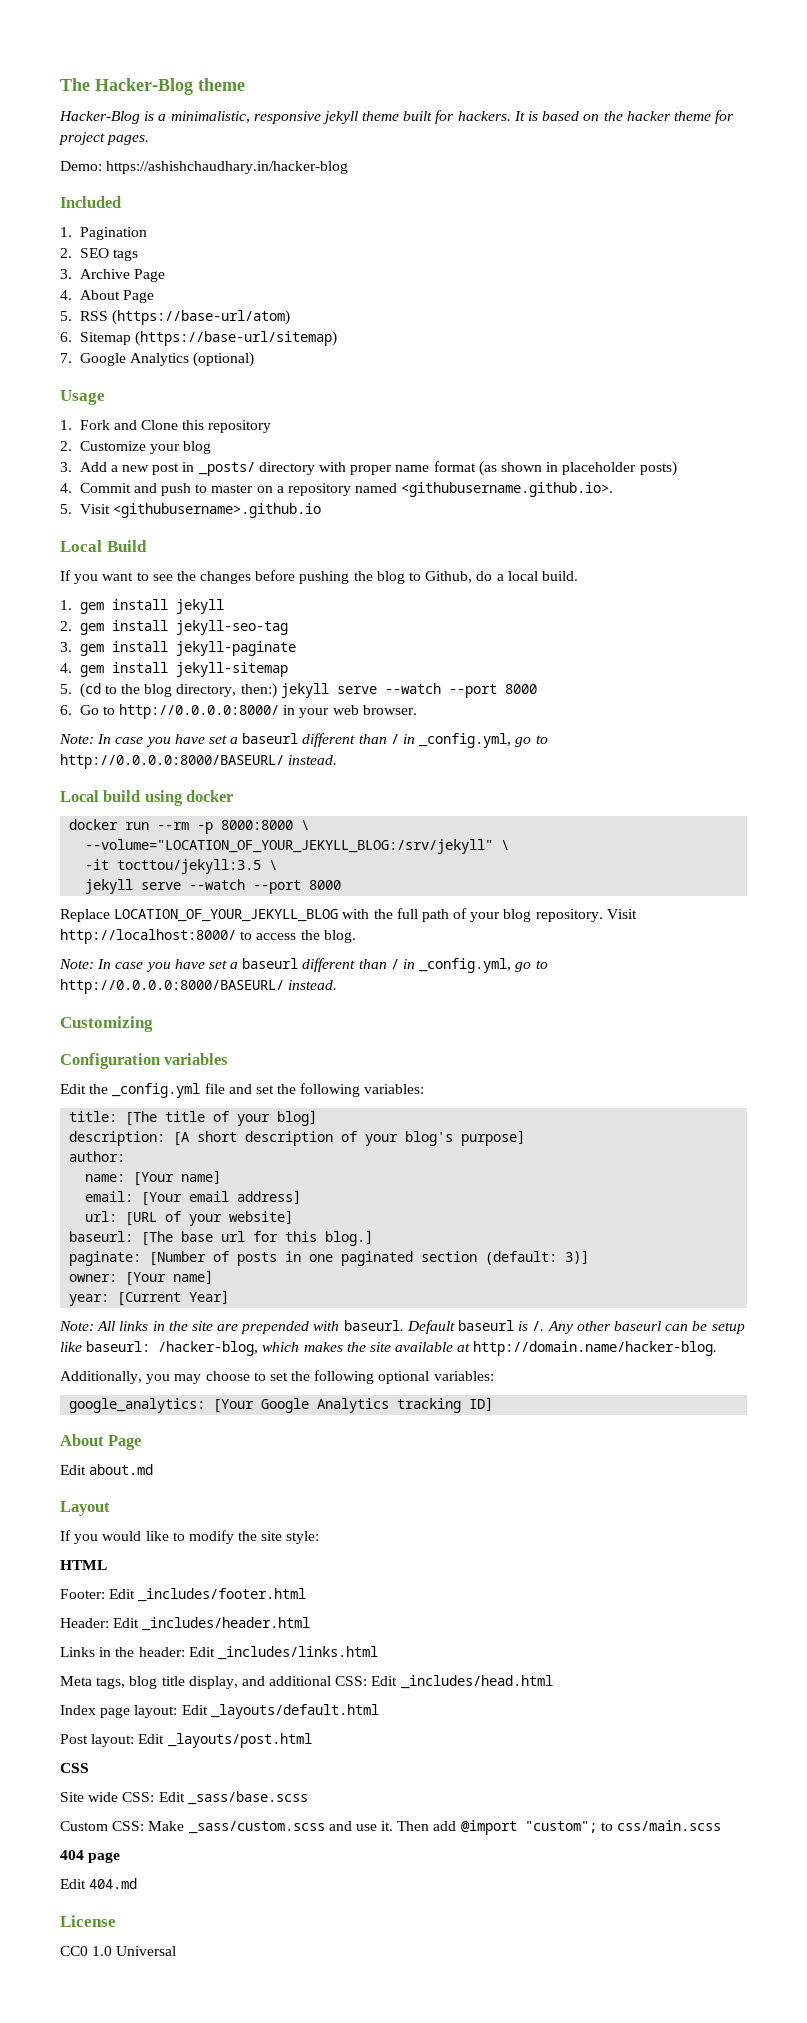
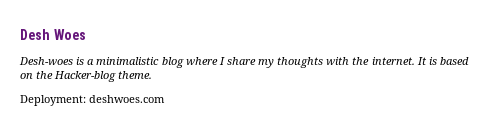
- The Hacker-Blog theme
- Hacker-Blog is a minimalistic, responsive jekyll theme built for hackers.
+ Desh Woes
+ Desh-woes is a minimalistic blog where I share my thoughts with the internet.
- It is based on the hacker theme for project pages.
- Demo: https://ashishchaudhary.in/hacker-blog
- Included
- 1. Pagination
- 2. SEO tags
- 3. Archive Page
- 4. About Page
- 5. RSS (https://base-url/atom)
- 6. Sitemap (https://base-url/sitemap)
- 7. Google Analytics (optional)
- Usage
- 1. Fork and Clone this repository
- 2. Customize your blog
- 3. Add a new post in _posts/ directory with proper name format (as shown in placeholder posts)
- 4. Commit and push to master on a repository named <githubusername.github.io>.
- 5. Visit <githubusername>.github.io
- Local Build
- If you want to see the changes before pushing the blog to Github, do a local build.
- 1. gem install jekyll
- 2. gem install jekyll-seo-tag
- 3. gem install jekyll-paginate
- 4. gem install jekyll-sitemap
- 5. (cd to the blog directory, then:) jekyll serve --watch --port 8000
- 6. Go to http://0.0.0.0:8000/ in your web browser.
- Note: In case you have set a baseurl different than / in _config.yml, go to http://0.0.0.0:8000/BASEURL/ instead.
- Local build using docker
- docker run --rm -p 8000:8000 \
- --volume="LOCATION_OF_YOUR_JEKYLL_BLOG:/srv/jekyll" \
- -it tocttou/jekyll:3.5 \
- jekyll serve --watch --port 8000
- Replace LOCATION_OF_YOUR_JEKYLL_BLOG with the full path of your blog repository. Visit http://localhost:8000/ to access the blog.
- Note: In case you have set a baseurl different than / in _config.yml, go to http://0.0.0.0:8000/BASEURL/ instead.
- Customizing
- Configuration variables
- Edit the _config.yml file and set the following variables:
- title: [The title of your blog]
- description: [A short description of your blog's purpose]
- author:
- name: [Your name]
- email: [Your email address]
- url: [URL of your website]
- baseurl: [The base url for this blog.]
- paginate: [Number of posts in one paginated section (default: 3)]
- owner: [Your name]
- year: [Current Year]
- Note: All links in the site are prepended with baseurl. Default baseurl is /. Any other baseurl can be setup like baseurl: /hacker-blog, which makes the site available at http://domain.name/hacker-blog.
- Additionally, you may choose to set the following optional variables:
- google_analytics: [Your Google Analytics tracking ID]
- About Page
- Edit about.md
- Layout
- If you would like to modify the site style:
- HTML
- Footer: Edit _includes/footer.html
- Header: Edit _includes/header.html
- Links in the header: Edit _includes/links.html
- Meta tags, blog title display, and additional CSS: Edit _includes/head.html
- Index page layout: Edit _layouts/default.html
- Post layout: Edit _layouts/post.html
- CSS
- Site wide CSS: Edit _sass/base.scss
- Custom CSS: Make _sass/custom.scss and use it. Then add @import "custom"; to css/main.scss
- 404 page
- Edit 404.md
- License
- CC0 1.0 Universal
+ It is based on the Hacker-blog theme.
+ Deployment: deshwoes.com

